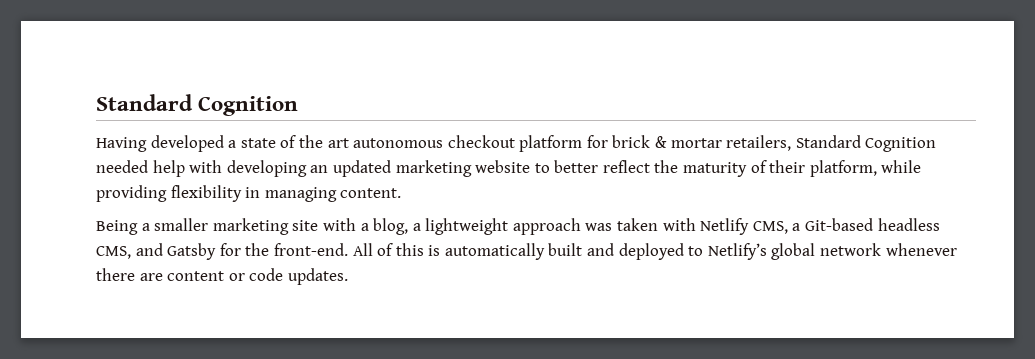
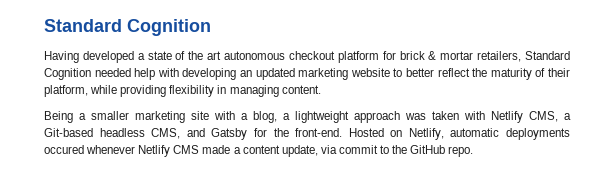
- All of this is automatically built and deployed to Netlify’s global network whenever there are content or code updates.
+ Hosted on Netlify, automatic deployments occured whenever Netlify CMS made a content update, via commit to the GitHub repo.

